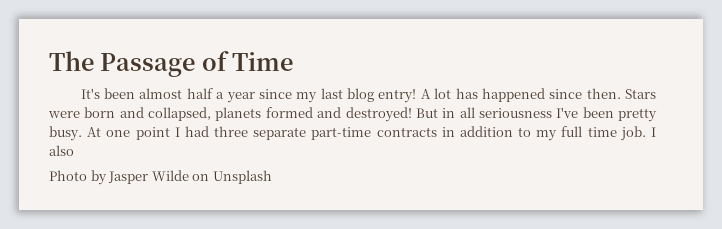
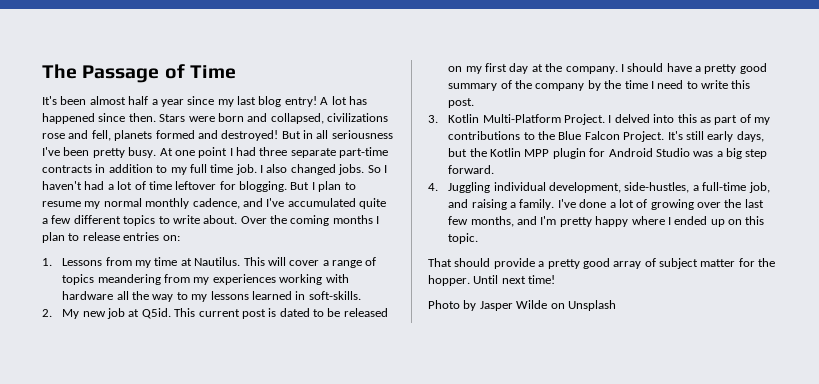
- Stars were born and collapsed, planets formed and destroyed!
+ Stars were born and collapsed, civilizations rose and fell, planets formed and destroyed!
- I also
+ I also changed jobs. So I haven't had a lot of time leftover for blogging. But I plan to resume my normal monthly cadence, and I've accumulated quite a few different topics to write about. Over the coming months I plan to release entries on:
+ 1. Lessons from my time at Nautilus. This will cover a range of topics meandering from my experiences working with hardware all the way to my lessons learned in soft-skills.
+ 2. My new job at Q5id. This current post is dated to be released on my first day at the company. I should have a pretty good summary of the company by the time I need to write this post.
+ 3. Kotlin Multi-Platform Project. I delved into this as part of my contributions to the Blue Falcon Project. It's still early days, but the Kotlin MPP plugin for Android Studio was a big step forward.
+ 4. Juggling individual development, side-hustles, a full-time job, and raising a family. I've done a lot of growing over the last few months, and I'm pretty happy where I ended up on this topic.
+ That should provide a pretty good array of subject matter for the hopper. Until next time!

